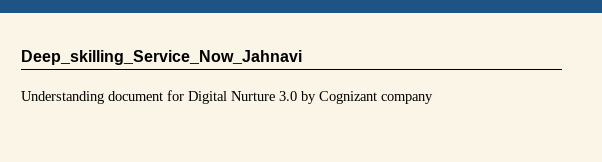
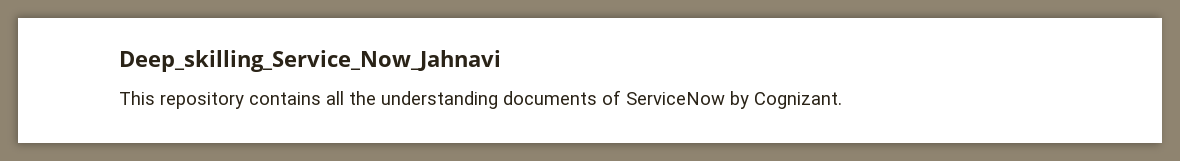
- Understanding document for Digital Nurture 3.0 by Cognizant company
+ This repository contains all the understanding documents of ServiceNow by Cognizant.

